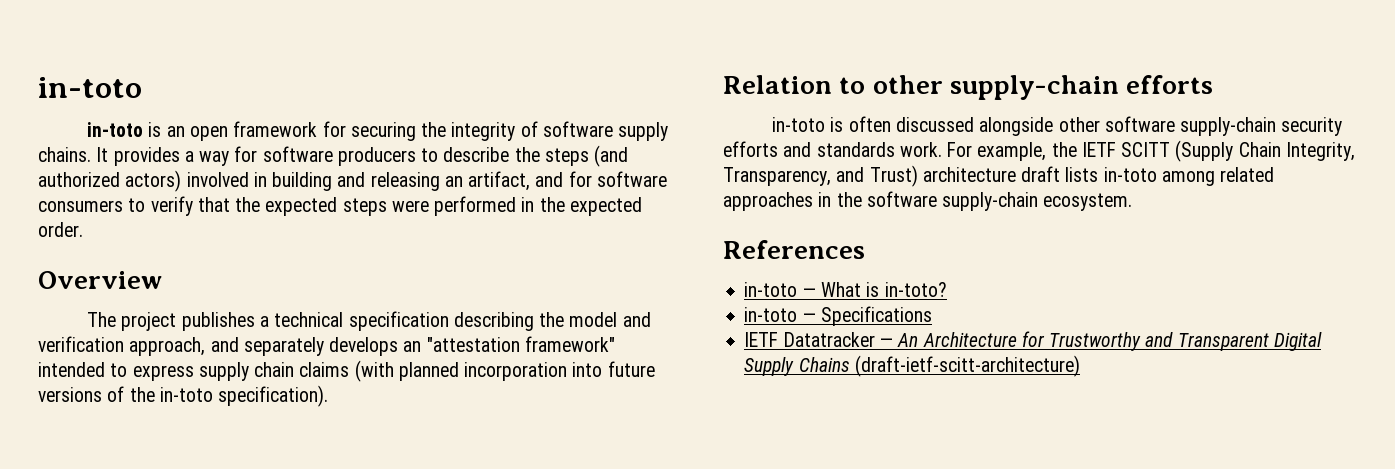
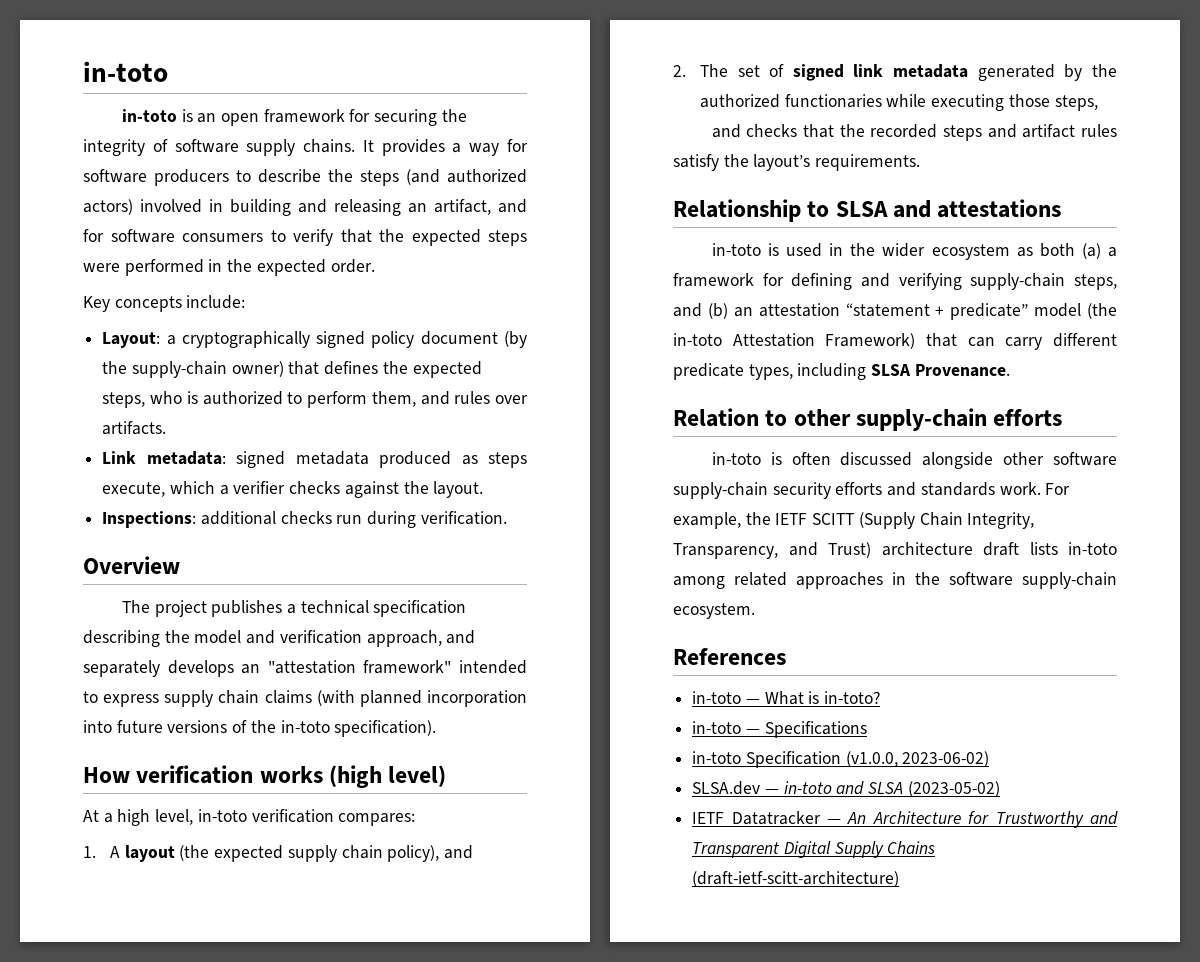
+ Key concepts include:
+ Layout: a cryptographically signed policy document (by the supply-chain owner) that defines the expected steps, who is authorized to perform them, and rules over artifacts.
+ Link metadata: signed metadata produced as steps execute, which a verifier checks against the layout.
+ Inspections: additional checks run during verification.
+ How verification works (high level)
+ At a high level, in-toto verification compares:
+ 1. A layout (the expected supply chain policy), and
+ 2. The set of signed link metadata generated by the authorized functionaries while executing those steps,
+ and checks that the recorded steps and artifact rules satisfy the layout’s requirements.
+ Relationship to SLSA and attestations
+ in-toto is used in the wider ecosystem as both (a) a framework for defining and verifying supply-chain steps, and (b) an attestation “statement + predicate” model (the in-toto Attestation Framework) that can carry different predicate types, including SLSA Provenance.
+ in-toto Specification (v1.0.0, 2023-06-02)
+ SLSA.dev — in-toto and SLSA (2023-05-02)

